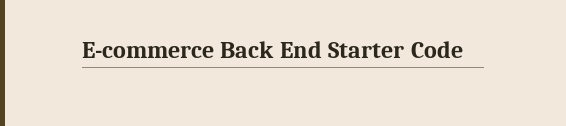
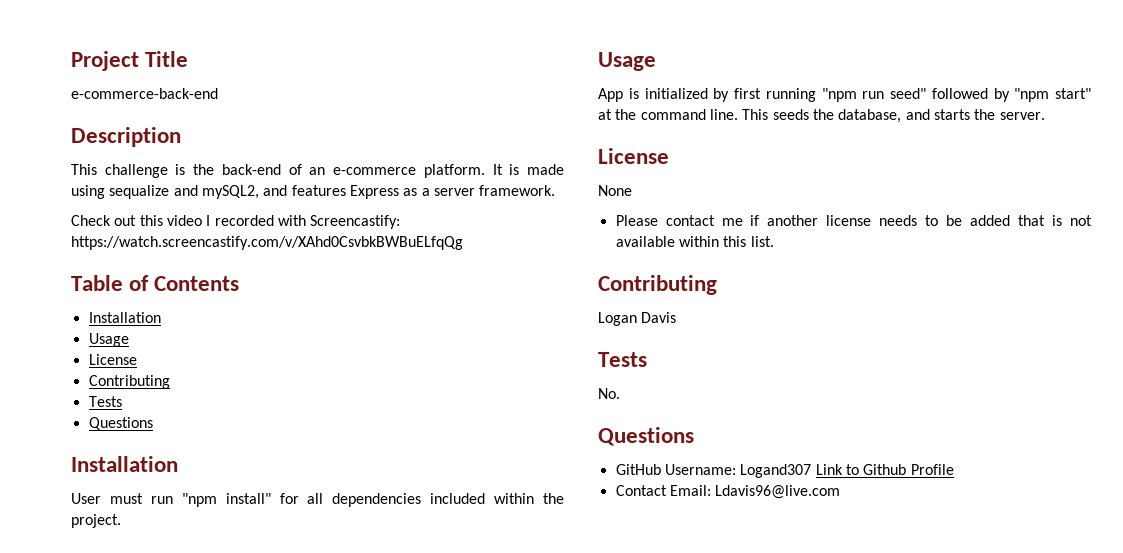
- E-commerce Back End Starter Code
+ Project Title
+ e-commerce-back-end
+ Description
+ This challenge is the back-end of an e-commerce platform. It is made using sequalize and mySQL2, and features Express as a server framework.
+ Check out this video I recorded with Screencastify: https://watch.screencastify.com/v/XAhd0CsvbkBWBuELfqQg
+ Table of Contents
+ Installation
+ Usage
+ License
+ Contributing
+ Tests
+ Questions
+ Installation
+ User must run "npm install" for all dependencies included within the project.
+ Usage
+ App is initialized by first running "npm run seed" followed by "npm start" at the command line. This seeds the database, and starts the server.
+ License
+ None
+ Please contact me if another license needs to be added that is not available within this list.
+ Contributing
+ Logan Davis
+ Tests
+ No.
+ Questions
+ GitHub Username: Logand307 Link to Github Profile
+ Contact Email: Ldavis96@live.com

